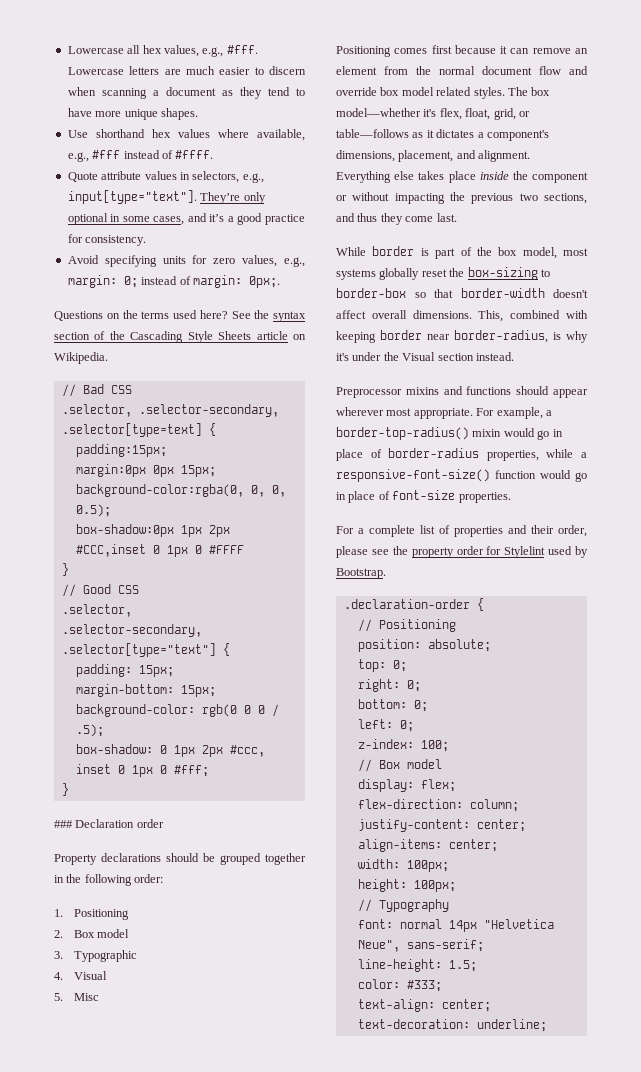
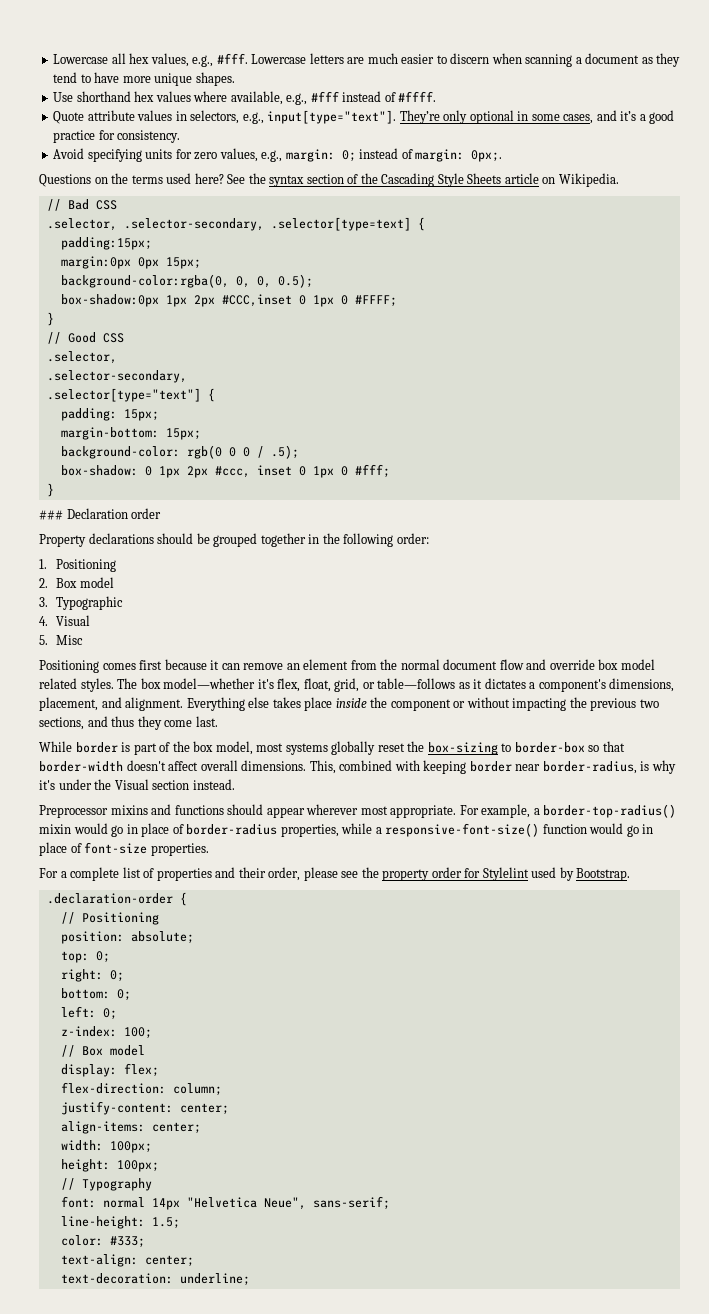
- box-shadow:0px 1px 2px #CCC,inset 0 1px 0 #FFFF
+ box-shadow:0px 1px 2px #CCC,inset 0 1px 0 #FFFF;

